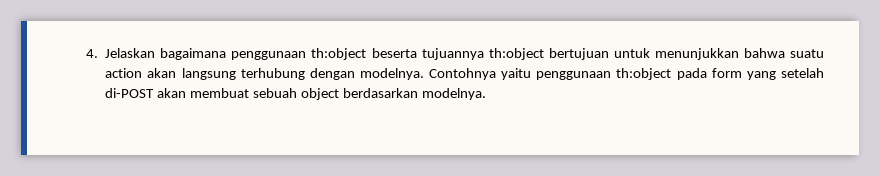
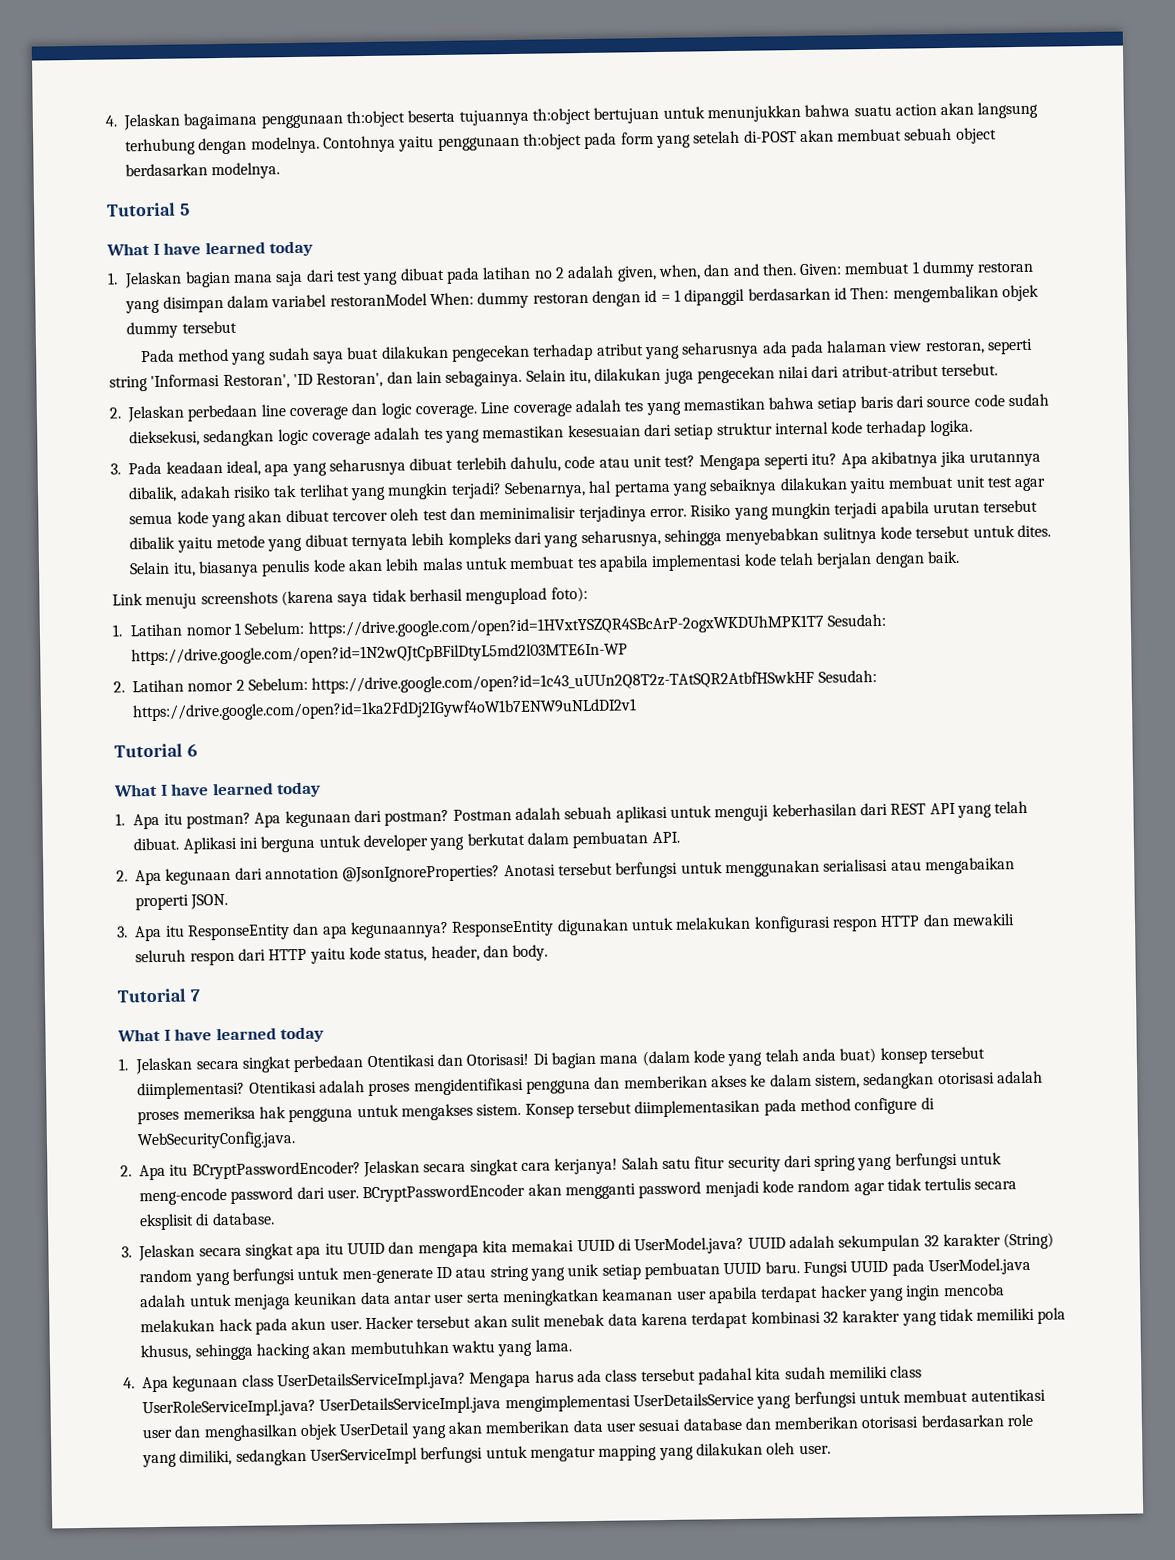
+ Tutorial 5
+ What I have learned today
+ 1. Jelaskan bagian mana saja dari test yang dibuat pada latihan no 2 adalah given, when, dan and then. Given: membuat 1 dummy restoran yang disimpan dalam variabel restoranModel When: dummy restoran dengan id = 1 dipanggil berdasarkan id Then: mengembalikan objek dummy tersebut
+ Pada method yang sudah saya buat dilakukan pengecekan terhadap atribut yang seharusnya ada pada halaman view restoran, seperti string 'Informasi Restoran', 'ID Restoran', dan lain sebagainya. Selain itu, dilakukan juga pengecekan nilai dari atribut-atribut tersebut.
+ 2. Jelaskan perbedaan line coverage dan logic coverage. Line coverage adalah tes yang memastikan bahwa setiap baris dari source code sudah dieksekusi, sedangkan logic coverage adalah tes yang memastikan kesesuaian dari setiap struktur internal kode terhadap logika.
+ 3. Pada keadaan ideal, apa yang seharusnya dibuat terlebih dahulu, code atau unit test? Mengapa seperti itu? Apa akibatnya jika urutannya dibalik, adakah risiko tak terlihat yang mungkin terjadi? Sebenarnya, hal pertama yang sebaiknya dilakukan yaitu membuat unit test agar semua kode yang akan dibuat tercover oleh test dan meminimalisir terjadinya error. Risiko yang mungkin terjadi apabila urutan tersebut dibalik yaitu metode yang dibuat ternyata lebih kompleks dari yang seharusnya, sehingga menyebabkan sulitnya kode tersebut untuk dites. Selain itu, biasanya penulis kode akan lebih malas untuk membuat tes apabila implementasi kode telah berjalan dengan baik.
+ Link menuju screenshots (karena saya tidak berhasil mengupload foto):
+ 1. Latihan nomor 1 Sebelum: https://drive.google.com/open?id=1HVxtYSZQR4SBcArP-2ogxWKDUhMPK1T7 Sesudah: https://drive.google.com/open?id=1N2wQJtCpBFilDtyL5md2l03MTE6In-WP
+ 2. Latihan nomor 2 Sebelum: https://drive.google.com/open?id=1c43_uUUn2Q8T2z-TAtSQR2AtbfHSwkHF Sesudah: https://drive.google.com/open?id=1ka2FdDj2IGywf4oW1b7ENW9uNLdDI2v1
+ Tutorial 6
+ What I have learned today
+ 1. Apa itu postman? Apa kegunaan dari postman? Postman adalah sebuah aplikasi untuk menguji keberhasilan dari REST API yang telah dibuat. Aplikasi ini berguna untuk developer yang berkutat dalam pembuatan API.
+ 2. Apa kegunaan dari annotation @JsonIgnoreProperties? Anotasi tersebut berfungsi untuk menggunakan serialisasi atau mengabaikan properti JSON.
+ 3. Apa itu ResponseEntity dan apa kegunaannya? ResponseEntity digunakan untuk melakukan konfigurasi respon HTTP dan mewakili seluruh respon dari HTTP yaitu kode status, header, dan body.
+ Tutorial 7
+ What I have learned today
+ 1. Jelaskan secara singkat perbedaan Otentikasi dan Otorisasi! Di bagian mana (dalam kode yang telah anda buat) konsep tersebut diimplementasi? Otentikasi adalah proses mengidentifikasi pengguna dan memberikan akses ke dalam sistem, sedangkan otorisasi adalah proses memeriksa hak pengguna untuk mengakses sistem. Konsep tersebut diimplementasikan pada method configure di WebSecurityConfig.java.
+ 2. Apa itu BCryptPasswordEncoder? Jelaskan secara singkat cara kerjanya! Salah satu fitur security dari spring yang berfungsi untuk meng-encode password dari user. BCryptPasswordEncoder akan mengganti password menjadi kode random agar tidak tertulis secara eksplisit di database.
+ 3. Jelaskan secara singkat apa itu UUID dan mengapa kita memakai UUID di UserModel.java? UUID adalah sekumpulan 32 karakter (String) random yang berfungsi untuk men-generate ID atau string yang unik setiap pembuatan UUID baru. Fungsi UUID pada UserModel.java adalah untuk menjaga keunikan data antar user serta meningkatkan keamanan user apabila terdapat hacker yang ingin mencoba melakukan hack pada akun user. Hacker tersebut akan sulit menebak data karena terdapat kombinasi 32 karakter yang tidak memiliki pola khusus, sehingga hacking akan membutuhkan waktu yang lama.
+ 4. Apa kegunaan class UserDetailsServiceImpl.java? Mengapa harus ada class tersebut padahal kita sudah memiliki class UserRoleServiceImpl.java? UserDetailsServiceImpl.java mengimplementasi UserDetailsService yang berfungsi untuk membuat autentikasi user dan menghasilkan objek UserDetail yang akan memberikan data user sesuai database dan memberikan otorisasi berdasarkan role yang dimiliki, sedangkan UserServiceImpl berfungsi untuk mengatur mapping yang dilakukan oleh user.

